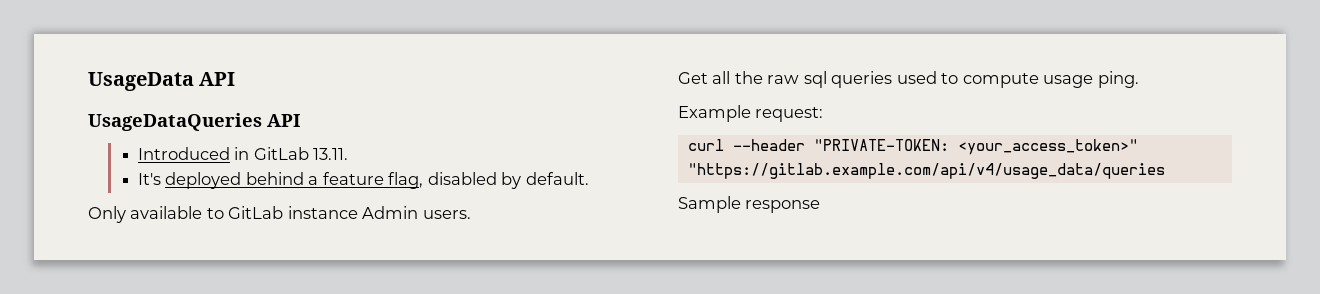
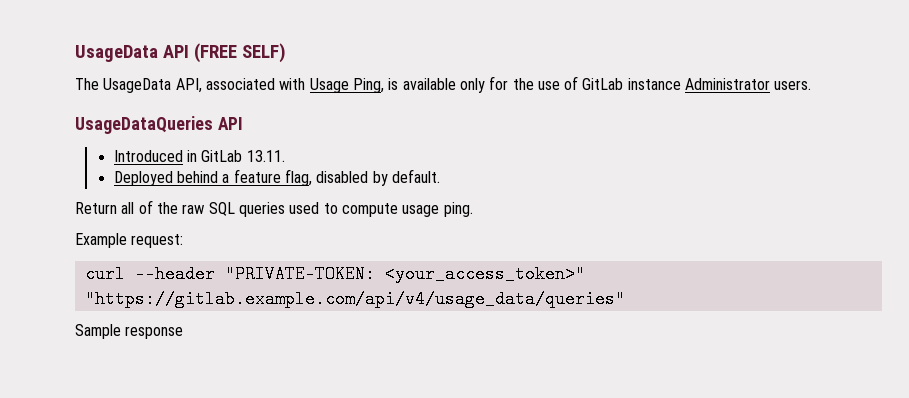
- UsageData API
+ UsageData API (FREE SELF)
+ The UsageData API, associated with Usage Ping, is available only for the use of GitLab instance Administrator users.
- It's deployed behind a feature flag, disabled by default.
+ Deployed behind a feature flag, disabled by default.
- Only available to GitLab instance Admin users.
- Get all the raw sql queries used to compute usage ping.
+ Return all of the raw SQL queries used to compute usage ping.
- curl --header "PRIVATE-TOKEN: <your_access_token>" "https://gitlab.example.com/api/v4/usage_data/queries
+ curl --header "PRIVATE-TOKEN: <your_access_token>" "https://gitlab.example.com/api/v4/usage_data/queries"

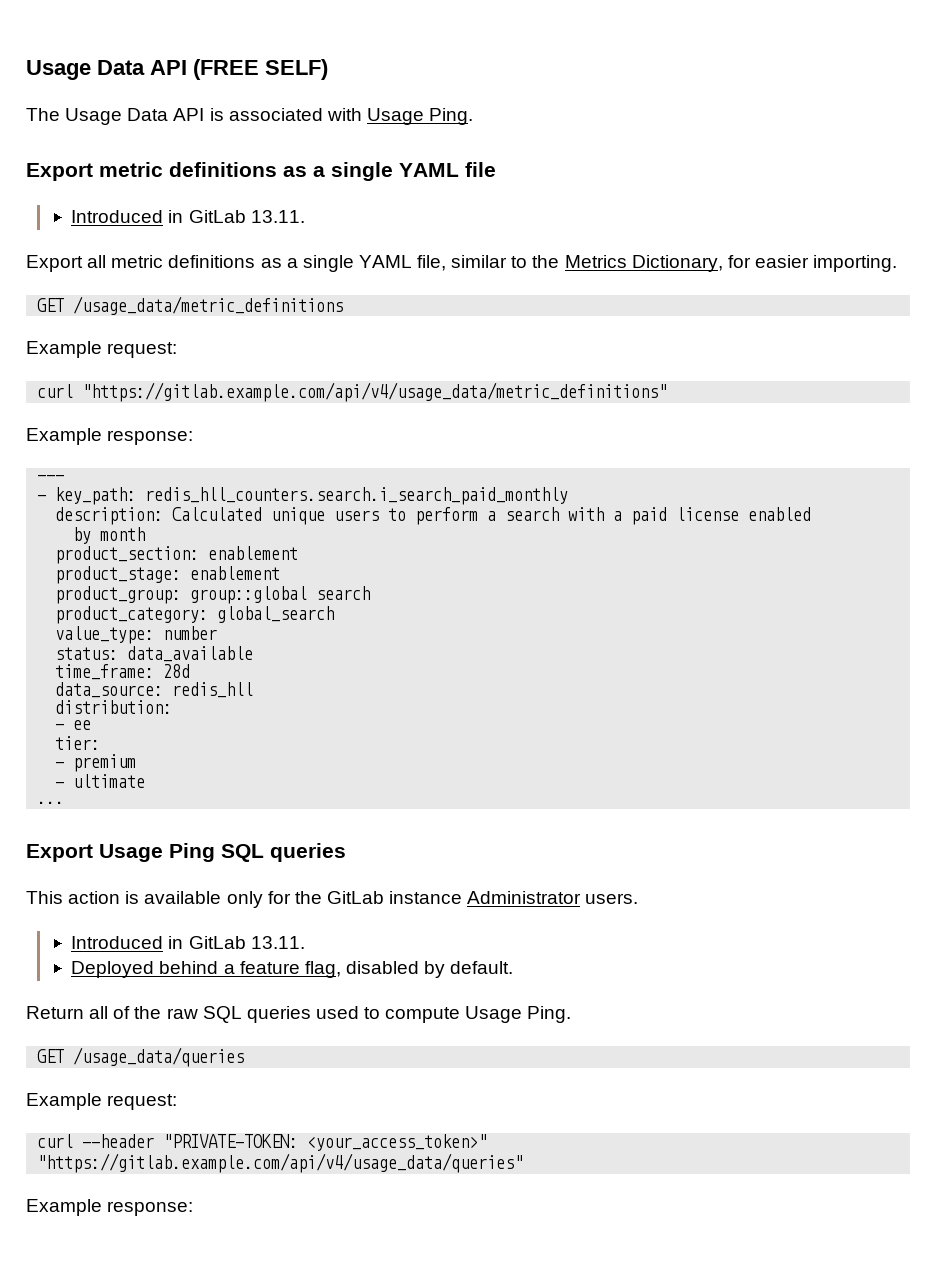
- UsageData API (FREE SELF)
+ Usage Data API (FREE SELF)
- The UsageData API, associated with Usage Ping, is available only for the use of GitLab instance Administrator users.
+ The Usage Data API is associated with Usage Ping.
+ Export metric definitions as a single YAML file
+ Introduced in GitLab 13.11.
+ Export all metric definitions as a single YAML file, similar to the Metrics Dictionary, for easier importing.
+ GET /usage_data/metric_definitions
+ Example request:
+ curl "https://gitlab.example.com/api/v4/usage_data/metric_definitions"
+ Example response:
+ ---
+ - key_path: redis_hll_counters.search.i_search_paid_monthly
+ description: Calculated unique users to perform a search with a paid license enabled
+ by month
+ product_section: enablement
+ product_stage: enablement
+ product_group: group::global search
+ product_category: global_search
+ value_type: number
+ status: data_available
+ time_frame: 28d
+ data_source: redis_hll
+ distribution:
+ - ee
+ tier:
+ - premium
+ - ultimate
+ ...
+ Export Usage Ping SQL queries
+ This action is available only for the GitLab instance Administrator users.
- UsageDataQueries API
- Return all of the raw SQL queries used to compute usage ping.
+ Return all of the raw SQL queries used to compute Usage Ping.
+ GET /usage_data/queries
  curl --header "PRIVATE-TOKEN: <your_access_token>" "https://gitlab.example.com/api/v4/usage_data/queries"
- Sample response
+ Example response:

